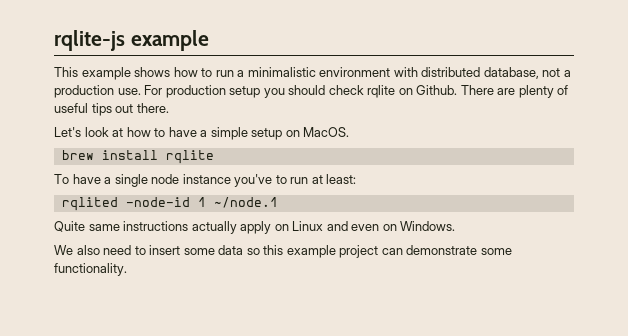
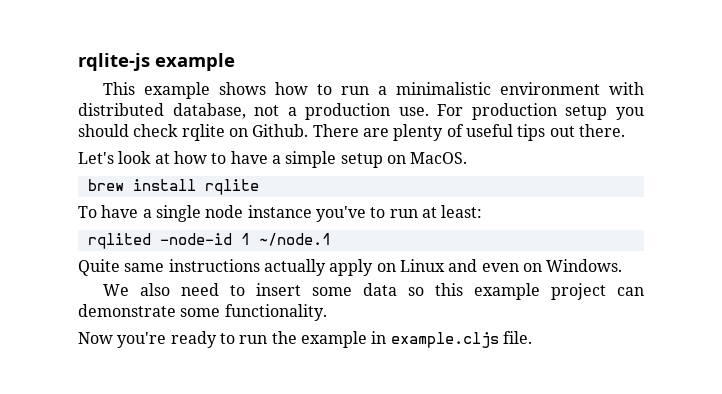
+ Now you're ready to run the example in example.cljs file.

